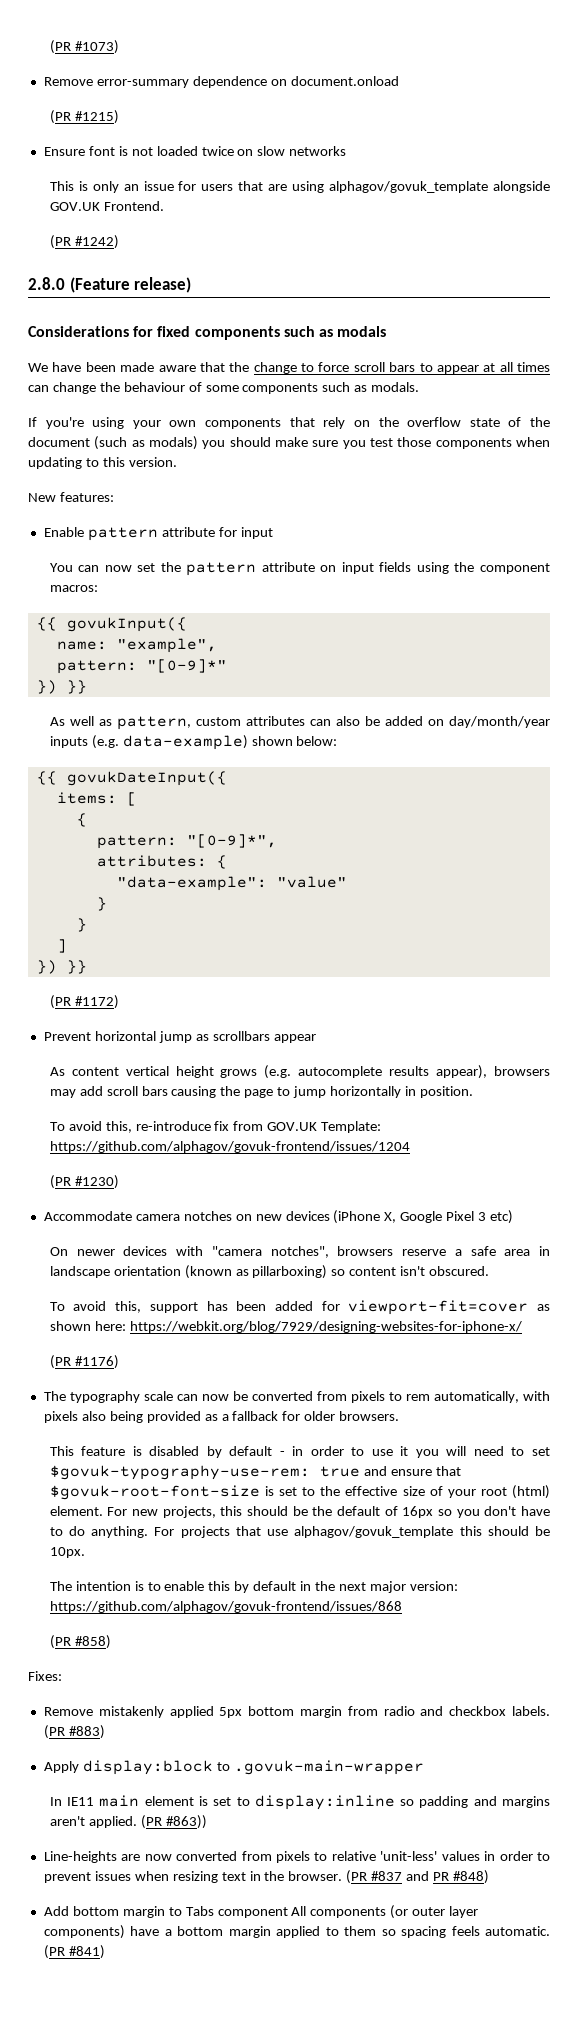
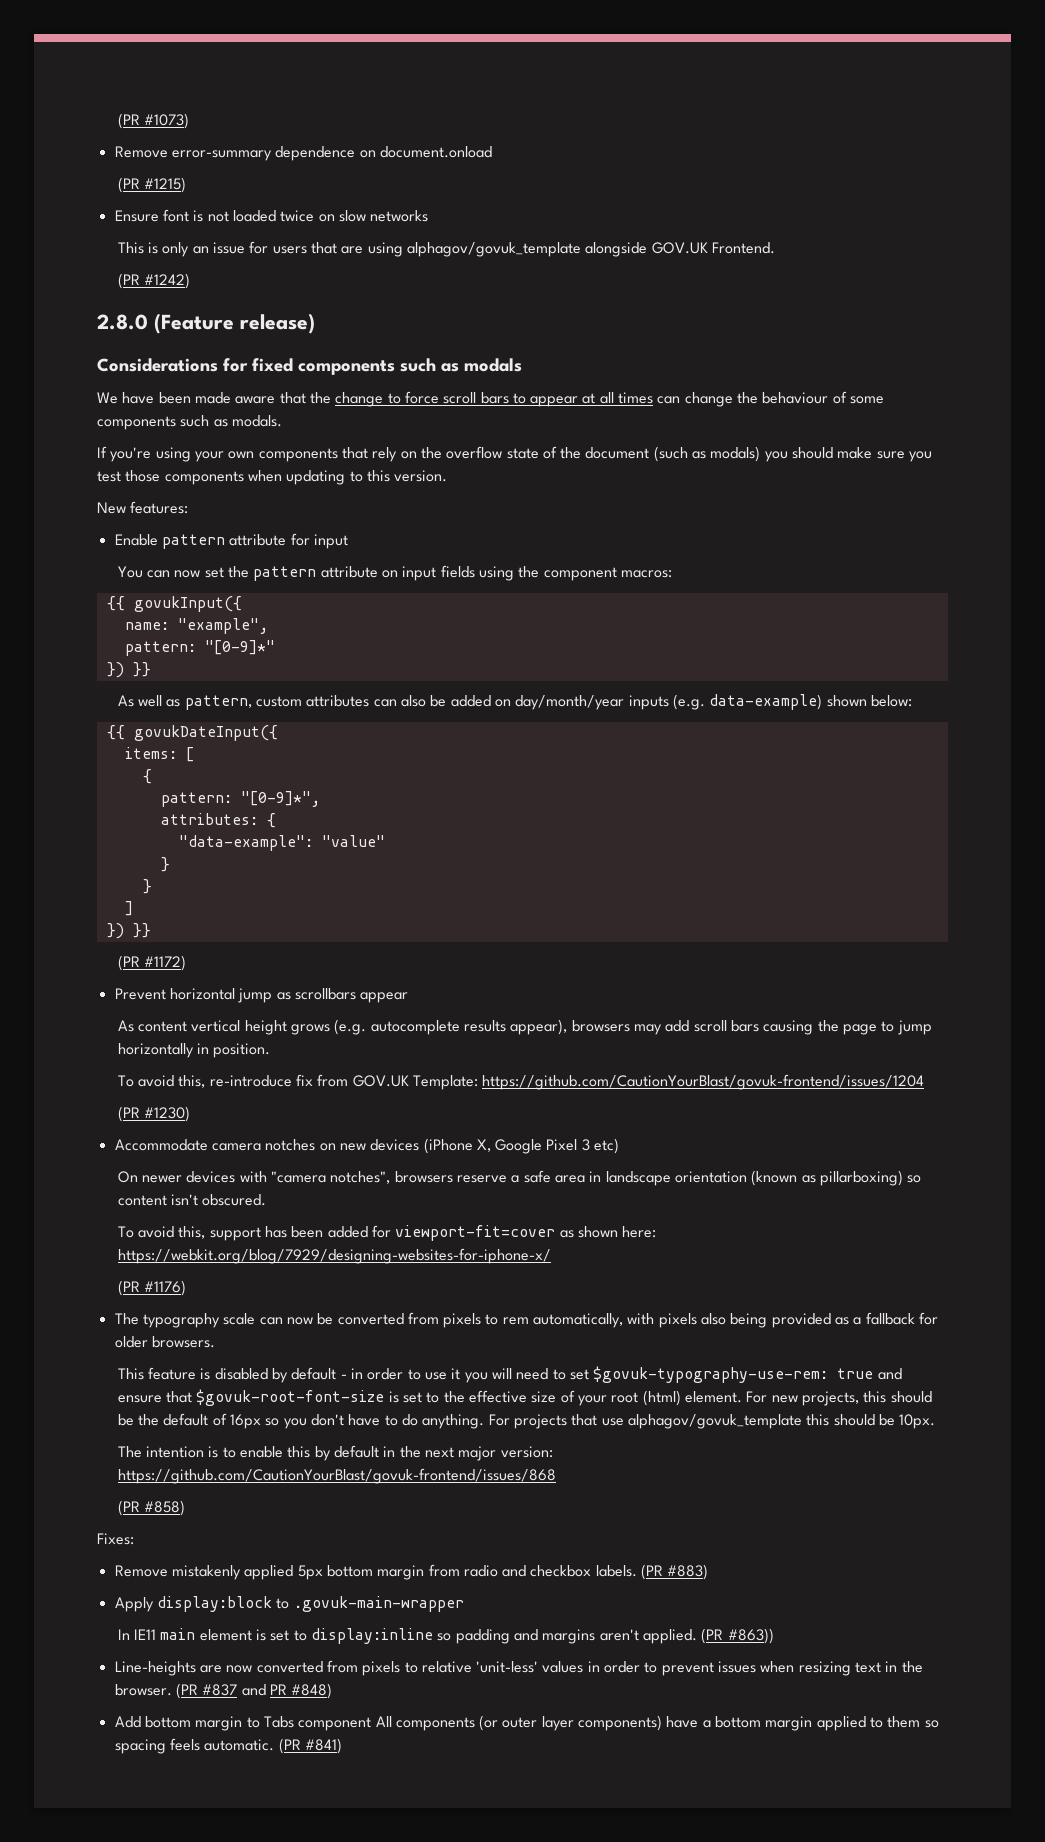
- To avoid this, re-introduce fix from GOV.UK Template: https://github.com/alphagov/govuk-frontend/issues/1204
+ To avoid this, re-introduce fix from GOV.UK Template: https://github.com/CautionYourBlast/govuk-frontend/issues/1204
- The intention is to enable this by default in the next major version: https://github.com/alphagov/govuk-frontend/issues/868
+ The intention is to enable this by default in the next major version: https://github.com/CautionYourBlast/govuk-frontend/issues/868

